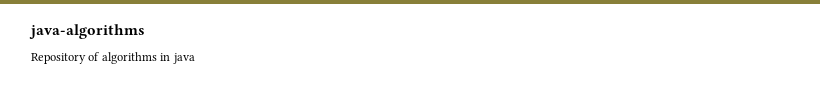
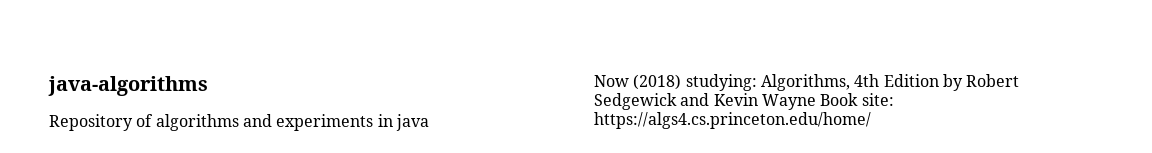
- Repository of algorithms in java
+ Repository of algorithms and experiments in java
+ Now (2018) studying: Algorithms, 4th Edition by Robert Sedgewick and Kevin Wayne Book site: https://algs4.cs.princeton.edu/home/

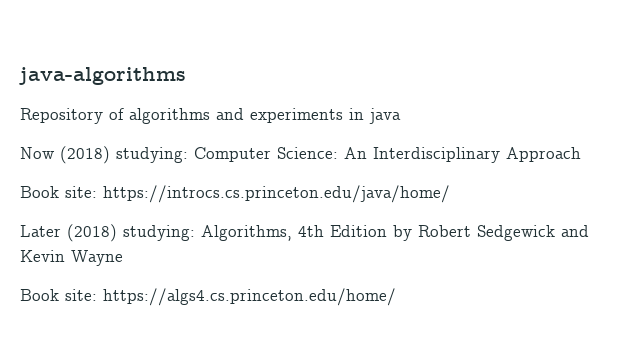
- Now (2018) studying: Algorithms, 4th Edition by Robert Sedgewick and Kevin Wayne Book site: https://algs4.cs.princeton.edu/home/
+ Now (2018) studying: Computer Science: An Interdisciplinary Approach
+ Book site: https://introcs.cs.princeton.edu/java/home/
+ Later (2018) studying: Algorithms, 4th Edition by Robert Sedgewick and Kevin Wayne
+ Book site: https://algs4.cs.princeton.edu/home/

